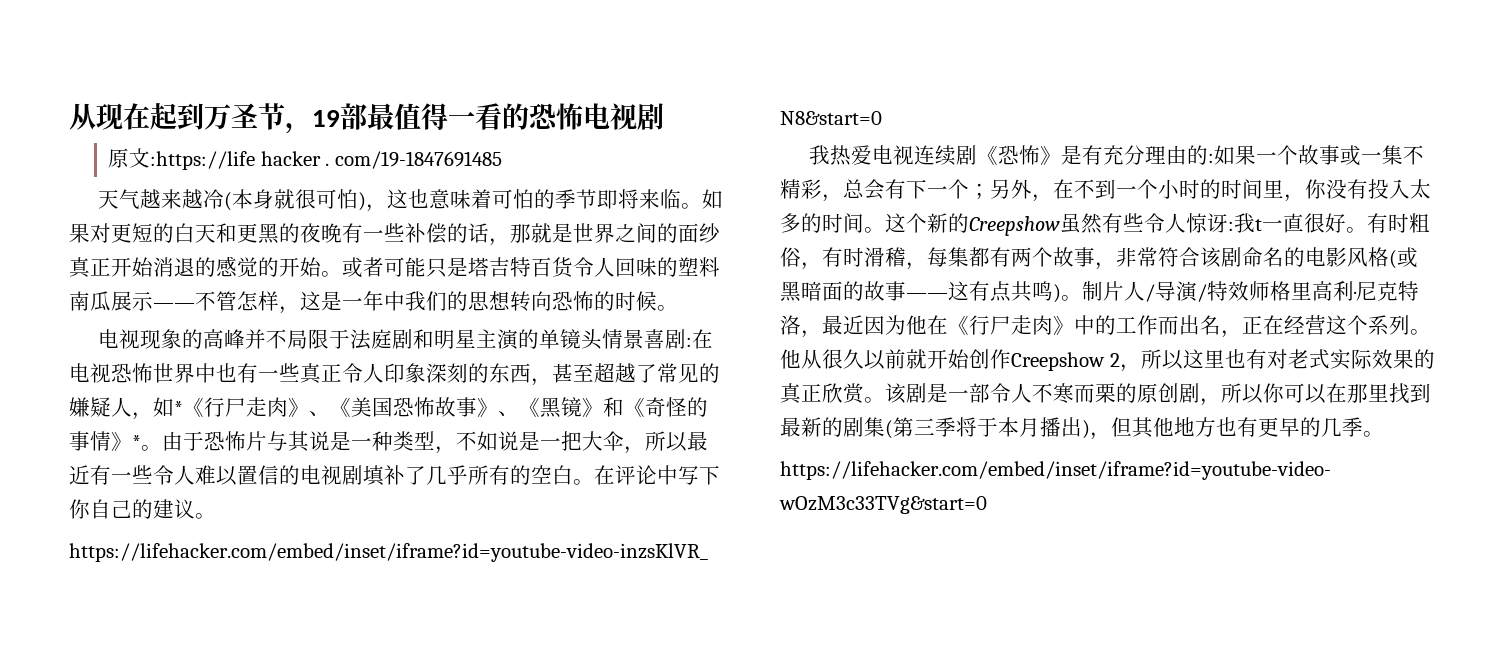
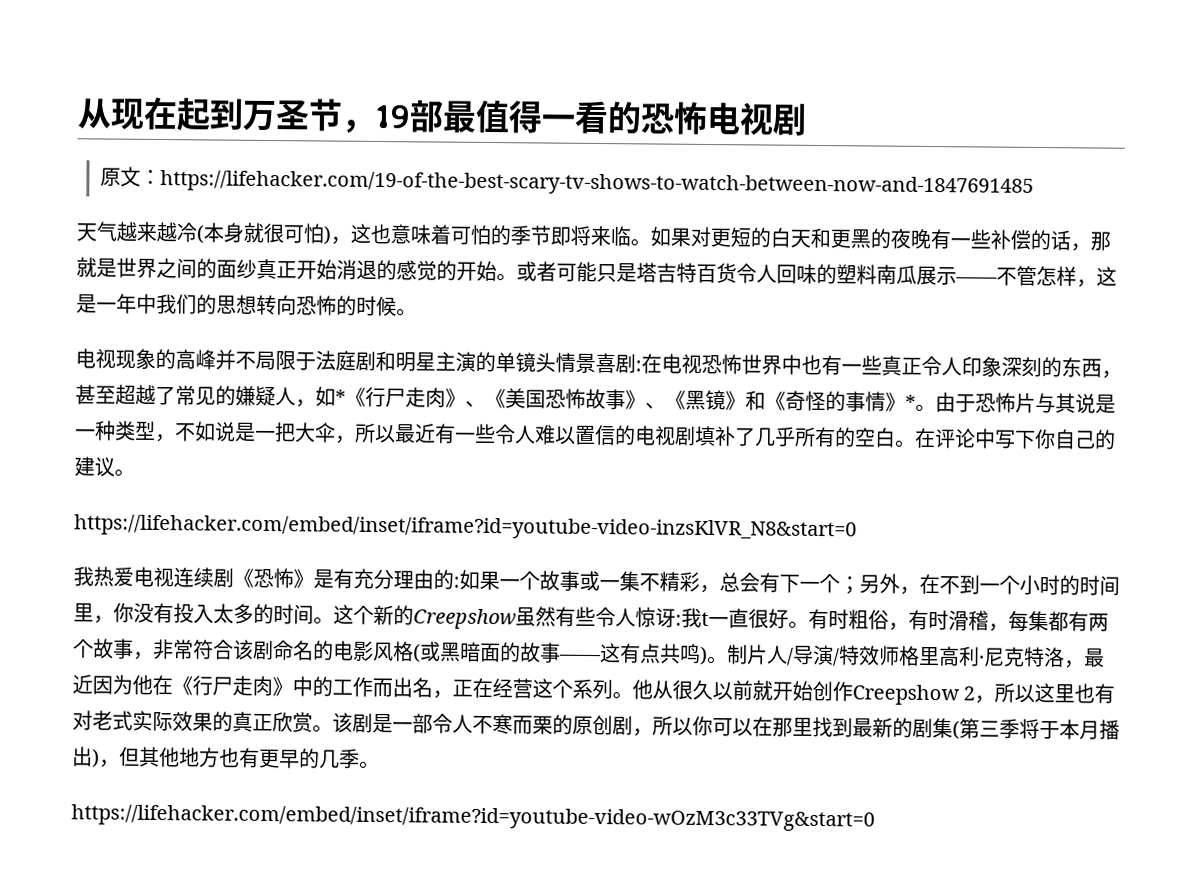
- 原文:https://life hacker . com/19-1847691485
+ 原文：https://lifehacker.com/19-of-the-best-scary-tv-shows-to-watch-between-now-and-1847691485

